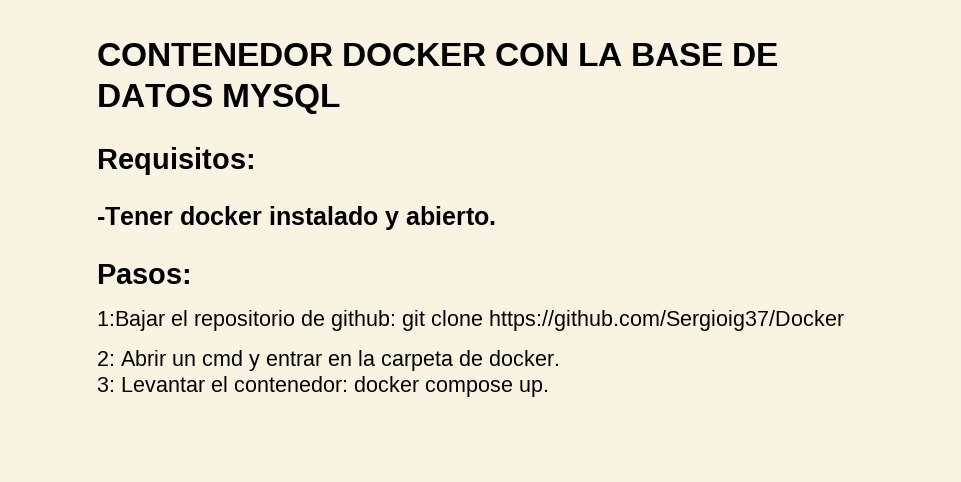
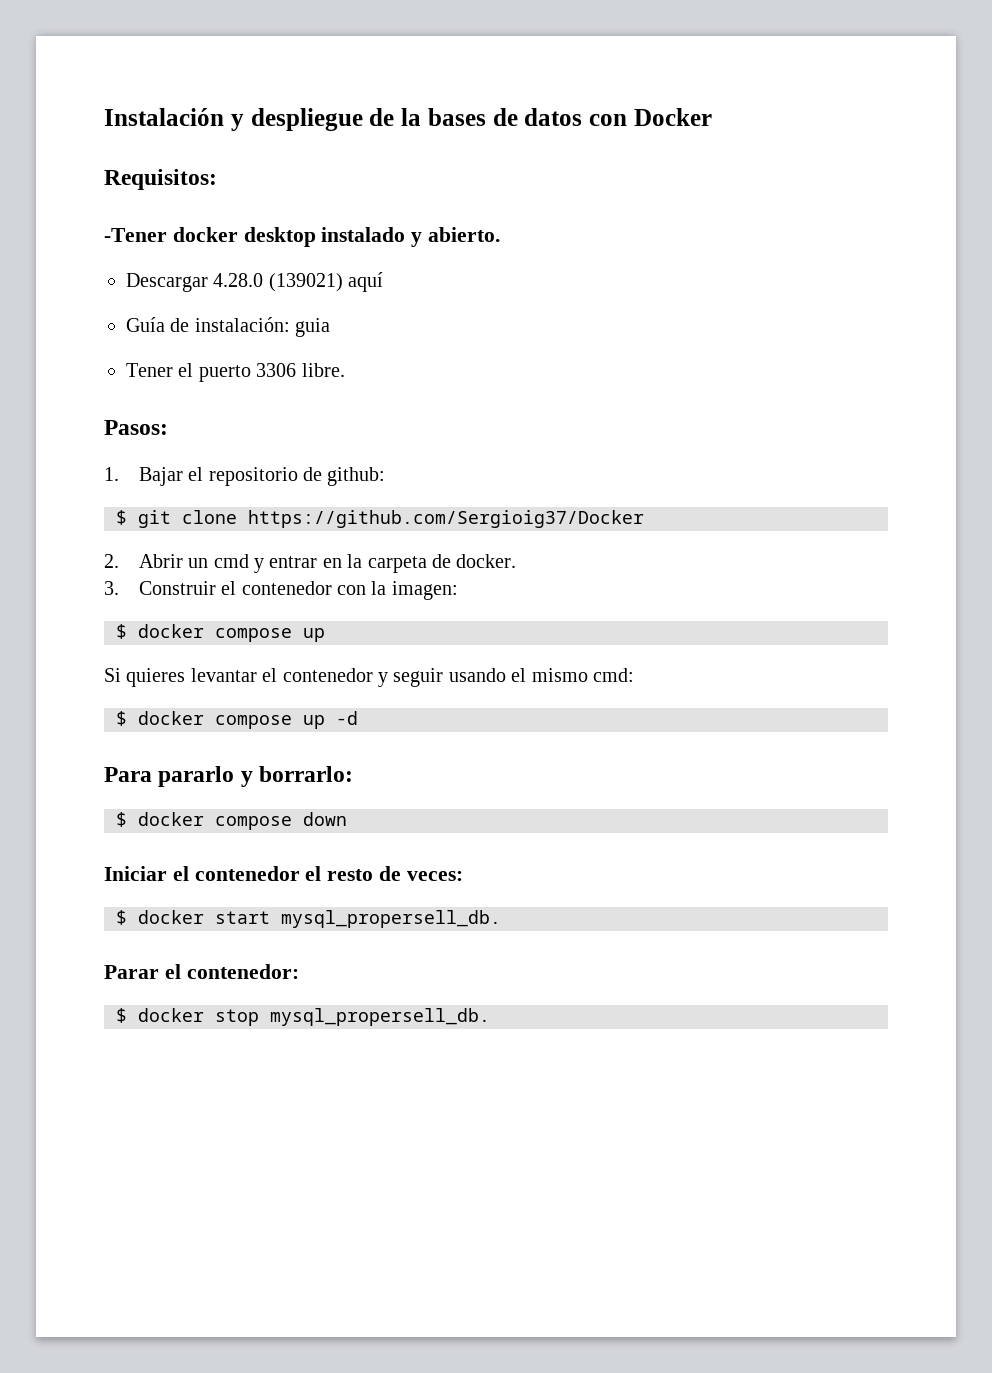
- CONTENEDOR DOCKER CON LA BASE DE DATOS MYSQL
+ Instalación y despliegue de la bases de datos con Docker
- -Tener docker instalado y abierto.
+ -Tener docker desktop instalado y abierto.
+ Descargar 4.28.0 (139021) aquí
+ Guía de instalación: guia
+ Tener el puerto 3306 libre.
- 1:Bajar el repositorio de github: git clone https://github.com/Sergioig37/Docker
+ 1. Bajar el repositorio de github:
+ $ git clone https://github.com/Sergioig37/Docker
- 2: Abrir un cmd y entrar en la carpeta de docker.
+ 2. Abrir un cmd y entrar en la carpeta de docker.
- 3: Levantar el contenedor: docker compose up.
+ 3. Construir el contenedor con la imagen:
+ $ docker compose up
+ Si quieres levantar el contenedor y seguir usando el mismo cmd:
+ $ docker compose up -d
+ Para pararlo y borrarlo:
+ $ docker compose down
+ Iniciar el contenedor el resto de veces:
+ $ docker start mysql_propersell_db.
+ Parar el contenedor:
+ $ docker stop mysql_propersell_db.

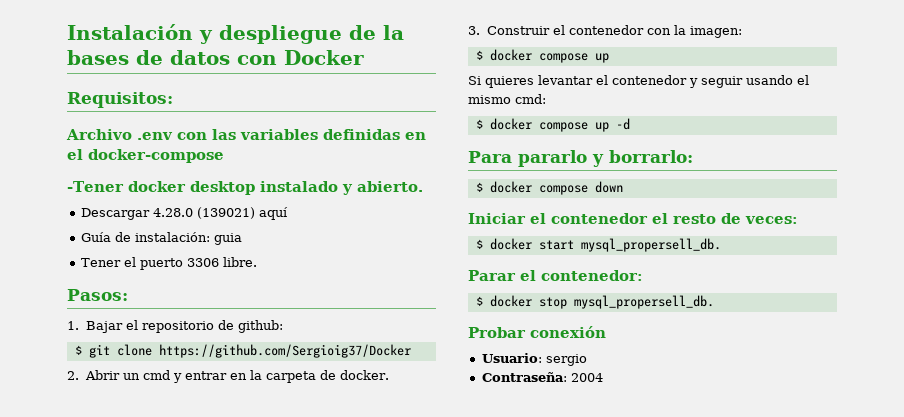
+ Archivo .env con las variables definidas en el docker-compose
+ Probar conexión
+ Usuario: sergio
+ Contraseña: 2004

